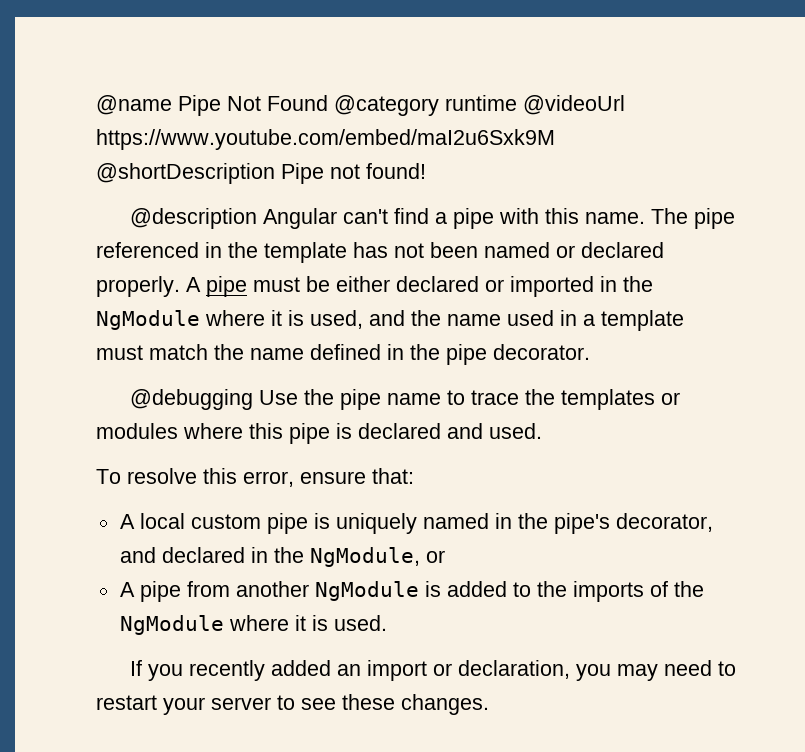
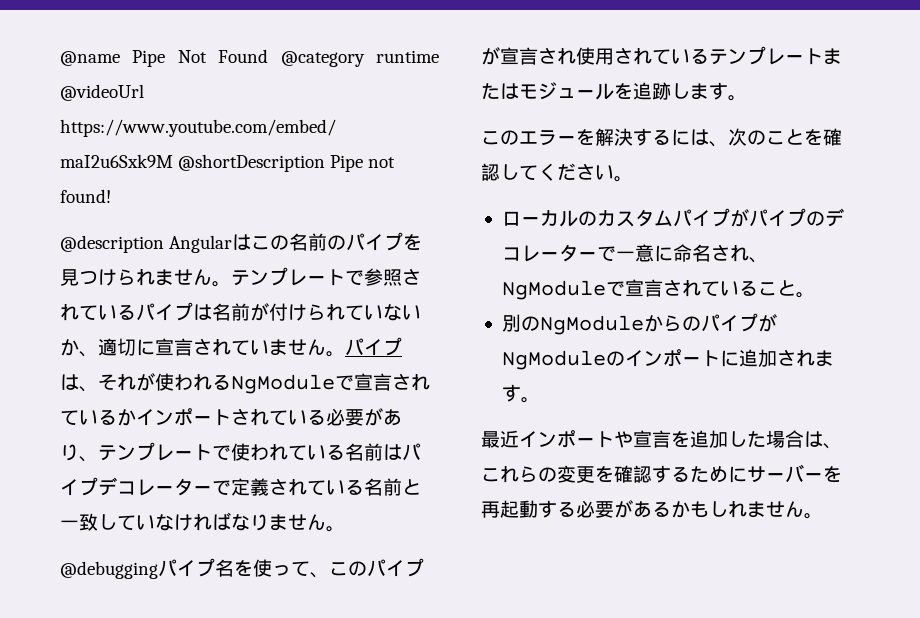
- @description Angular can't find a pipe with this name. The pipe referenced in the template has not been named or declared properly. A pipe must be either declared or imported in the NgModule where it is used, and the name used in a template must match the name defined in the pipe decorator.
- @debugging Use the pipe name to trace the templates or modules where this pipe is declared and used.
- To resolve this error, ensure that:
- A local custom pipe is uniquely named in the pipe's decorator, and declared in the NgModule, or
- A pipe from another NgModule is added to the imports of the NgModule where it is used.
- If you recently added an import or declaration, you may need to restart your server to see these changes.
+ @description Angularはこの名前のパイプを見つけられません。テンプレートで参照されているパイプは名前が付けられていないか、適切に宣言されていません。パイプは、それが使われるNgModuleで宣言されているかインポートされている必要があり、テンプレートで使われている名前はパイプデコレーターで定義されている名前と一致していなければなりません。
+ @debuggingパイプ名を使って、このパイプが宣言され使用されているテンプレートまたはモジュールを追跡します。
+ このエラーを解決するには、次のことを確認してください。
+ ローカルのカスタムパイプがパイプのデコレーターで一意に命名され、NgModuleで宣言されていること。
+ 別のNgModuleからのパイプがNgModuleのインポートに追加されます。
+ 最近インポートや宣言を追加した場合は、これらの変更を確認するためにサーバーを再起動する必要があるかもしれません。

